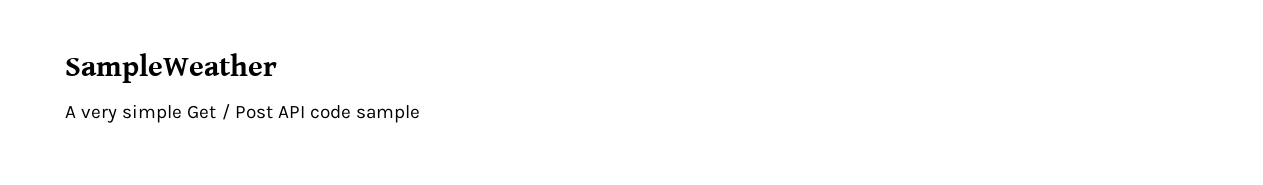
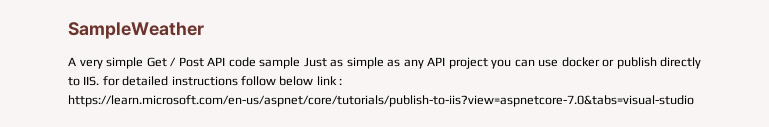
- A very simple Get / Post API code sample
+ A very simple Get / Post API code sample Just as simple as any API project you can use docker or publish directly to IIS. for detailed instructions follow below link : https://learn.microsoft.com/en-us/aspnet/core/tutorials/publish-to-iis?view=aspnetcore-7.0&tabs=visual-studio

